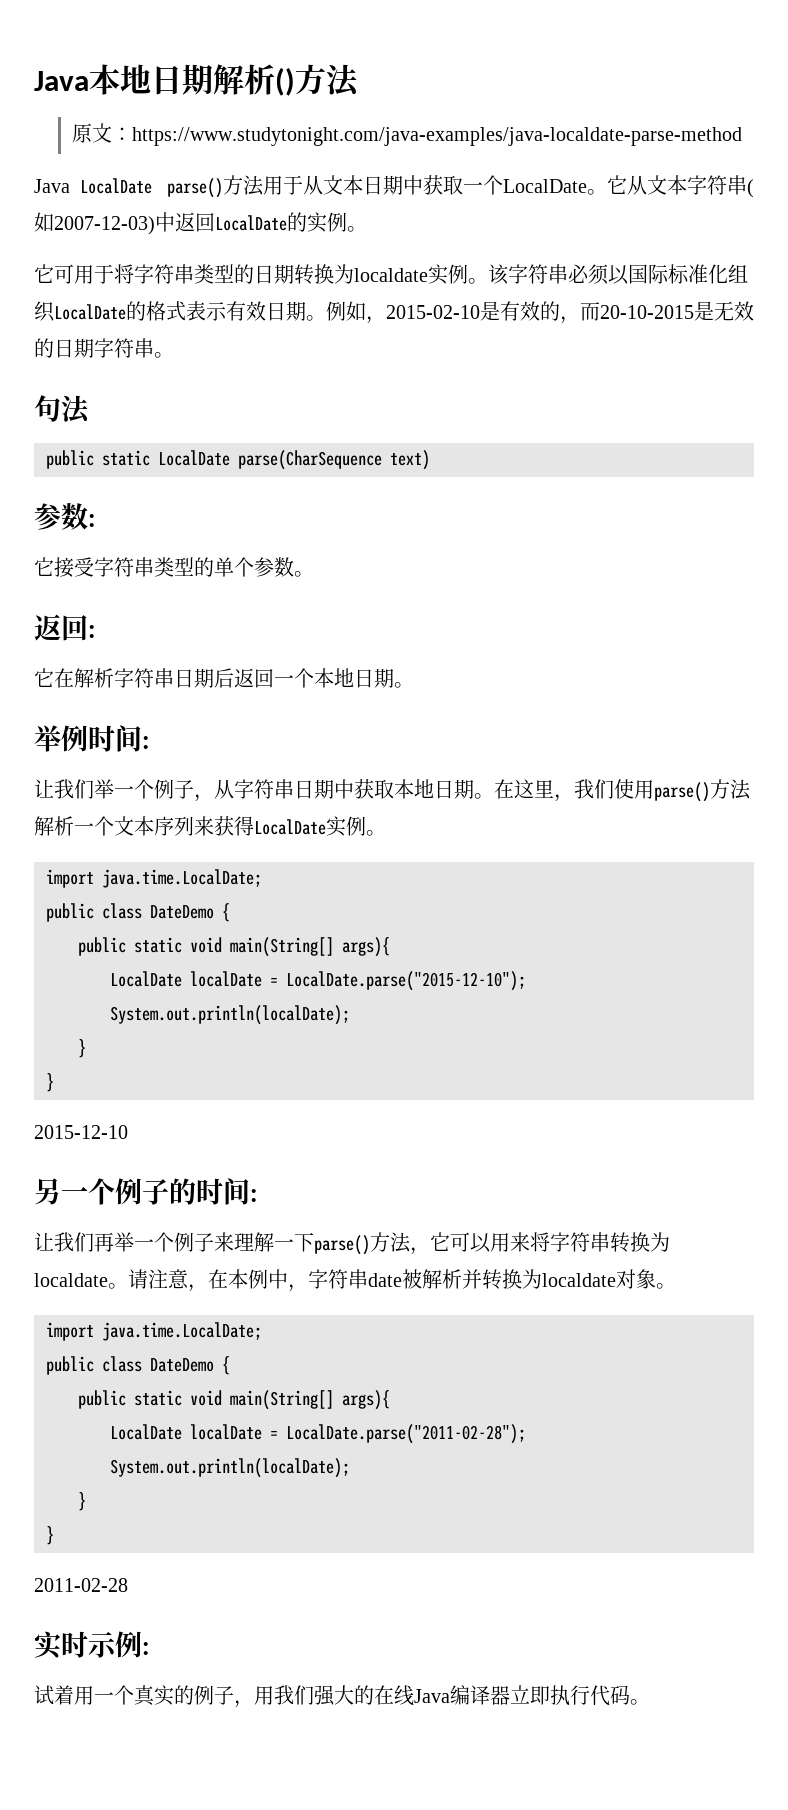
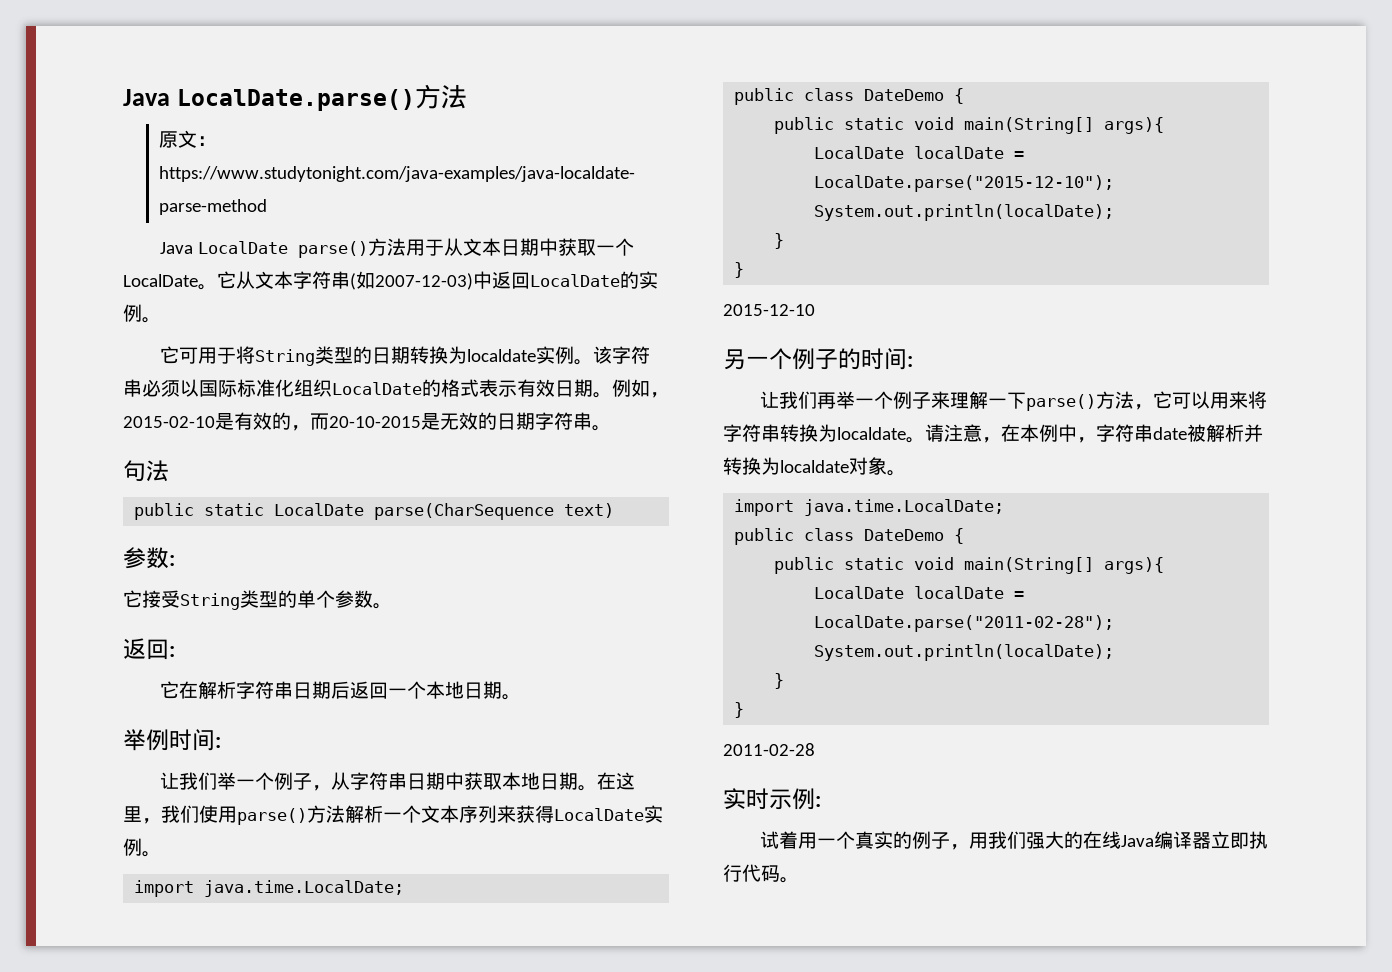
- Java本地日期解析()方法
+ Java LocalDate.parse()方法
- 它可用于将字符串类型的日期转换为localdate实例。
+ 它可用于将String类型的日期转换为localdate实例。
- 它接受字符串类型的单个参数。
+ 它接受String类型的单个参数。

